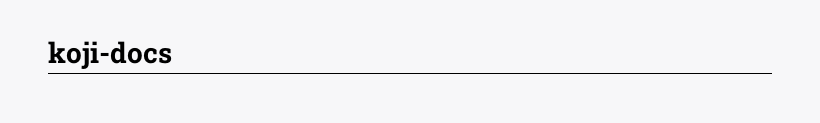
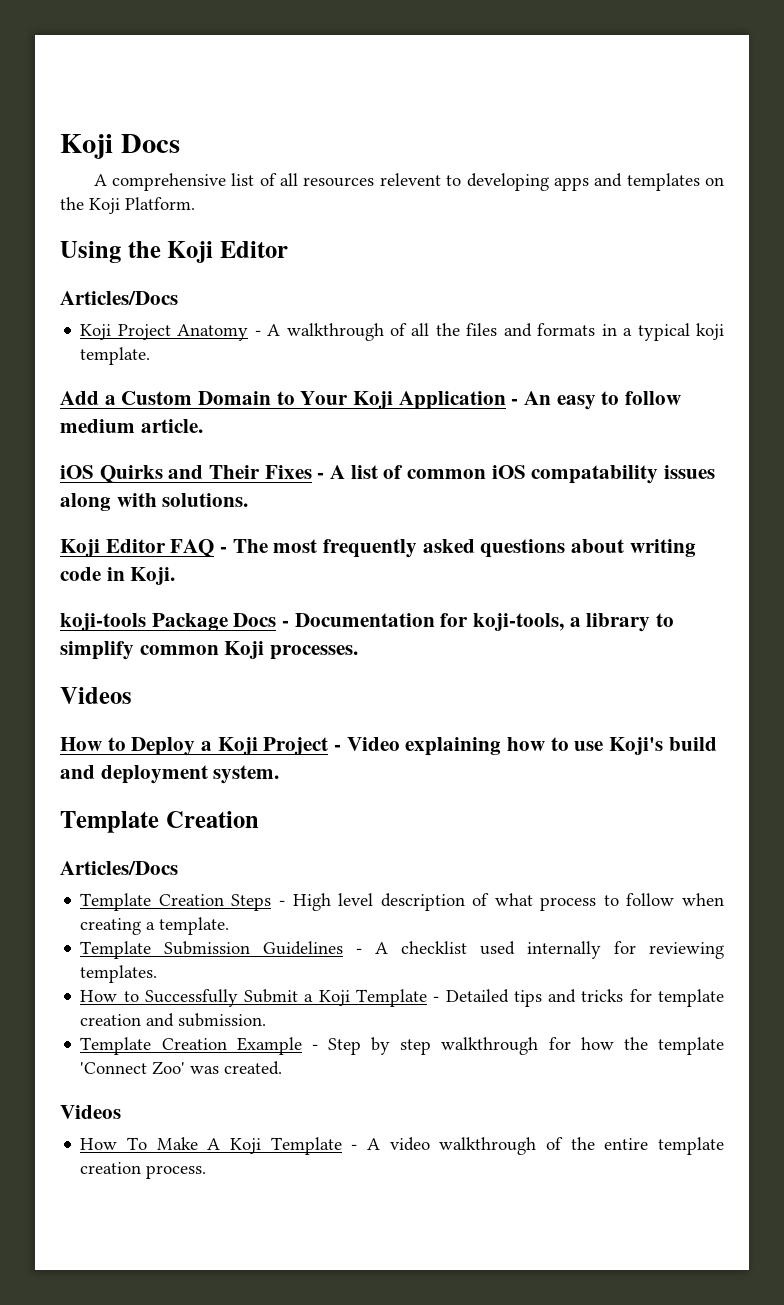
- koji-docs
+ Koji Docs
+ A comprehensive list of all resources relevent to developing apps and templates on the Koji Platform.
+ Using the Koji Editor
+ Articles/Docs
+ Koji Project Anatomy - A walkthrough of all the files and formats in a typical koji template.
+ Add a Custom Domain to Your Koji Application - An easy to follow medium article.
+ iOS Quirks and Their Fixes - A list of common iOS compatability issues along with solutions.
+ Koji Editor FAQ - The most frequently asked questions about writing code in Koji.
+ koji-tools Package Docs - Documentation for koji-tools, a library to simplify common Koji processes.
+ Videos
+ How to Deploy a Koji Project - Video explaining how to use Koji's build and deployment system.
+ Template Creation
+ Articles/Docs
+ Template Creation Steps - High level description of what process to follow when creating a template.
+ Template Submission Guidelines - A checklist used internally for reviewing templates.
+ How to Successfully Submit a Koji Template - Detailed tips and tricks for template creation and submission.
+ Template Creation Example - Step by step walkthrough for how the template 'Connect Zoo' was created.
+ Videos
+ How To Make A Koji Template - A video walkthrough of the entire template creation process.

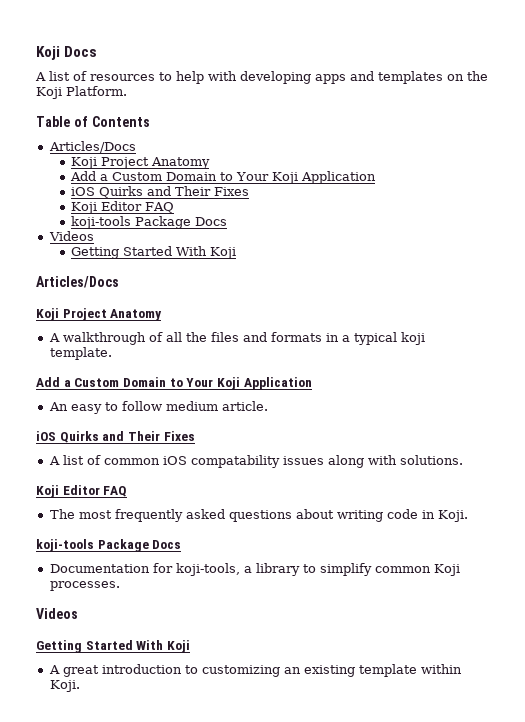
- A comprehensive list of all resources relevent to developing apps and templates on the Koji Platform.
+ A list of resources to help with developing apps and templates on the Koji Platform.
- Using the Koji Editor
+ Table of Contents
  Articles/Docs
- Koji Project Anatomy - A walkthrough of all the files and formats in a typical koji template.
- Add a Custom Domain to Your Koji Application - An easy to follow medium article.
- iOS Quirks and Their Fixes - A list of common iOS compatability issues along with solutions.
- Koji Editor FAQ - The most frequently asked questions about writing code in Koji.
- koji-tools Package Docs - Documentation for koji-tools, a library to simplify common Koji processes.
+ Koji Project Anatomy
+ Add a Custom Domain to Your Koji Application
+ iOS Quirks and Their Fixes
+ Koji Editor FAQ
+ koji-tools Package Docs
  Videos
- How to Deploy a Koji Project - Video explaining how to use Koji's build and deployment system.
- Template Creation
+ Getting Started With Koji
  Articles/Docs
- Template Creation Steps - High level description of what process to follow when creating a template.
- Template Submission Guidelines - A checklist used internally for reviewing templates.
- How to Successfully Submit a Koji Template - Detailed tips and tricks for template creation and submission.
- Template Creation Example - Step by step walkthrough for how the template 'Connect Zoo' was created.
+ Koji Project Anatomy
+ A walkthrough of all the files and formats in a typical koji template.
+ Add a Custom Domain to Your Koji Application
+ An easy to follow medium article.
+ iOS Quirks and Their Fixes
+ A list of common iOS compatability issues along with solutions.
+ Koji Editor FAQ
+ The most frequently asked questions about writing code in Koji.
+ koji-tools Package Docs
+ Documentation for koji-tools, a library to simplify common Koji processes.
  Videos
- How To Make A Koji Template - A video walkthrough of the entire template creation process.
+ Getting Started With Koji
+ A great introduction to customizing an existing template within Koji.

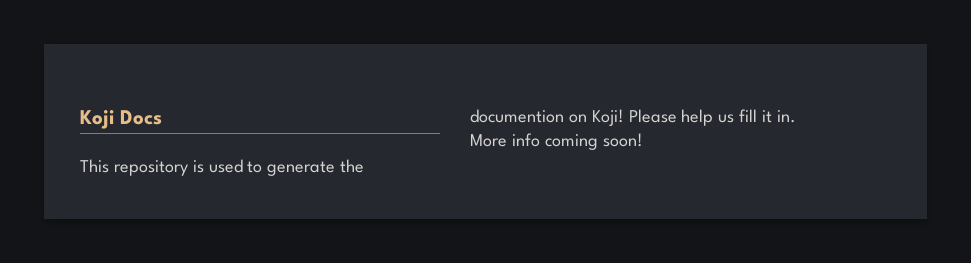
- A list of resources to help with developing apps and templates on the Koji Platform.
- Table of Contents
- Articles/Docs
- Koji Project Anatomy
- Add a Custom Domain to Your Koji Application
- iOS Quirks and Their Fixes
- Koji Editor FAQ
- koji-tools Package Docs
- Videos
- Getting Started With Koji
- Articles/Docs
- Koji Project Anatomy
- A walkthrough of all the files and formats in a typical koji template.
- Add a Custom Domain to Your Koji Application
- An easy to follow medium article.
- iOS Quirks and Their Fixes
- A list of common iOS compatability issues along with solutions.
- Koji Editor FAQ
- The most frequently asked questions about writing code in Koji.
- koji-tools Package Docs
- Documentation for koji-tools, a library to simplify common Koji processes.
- Videos
- Getting Started With Koji
- A great introduction to customizing an existing template within Koji.
+ This repository is used to generate the documention on Koji! Please help us fill it in. More info coming soon!

